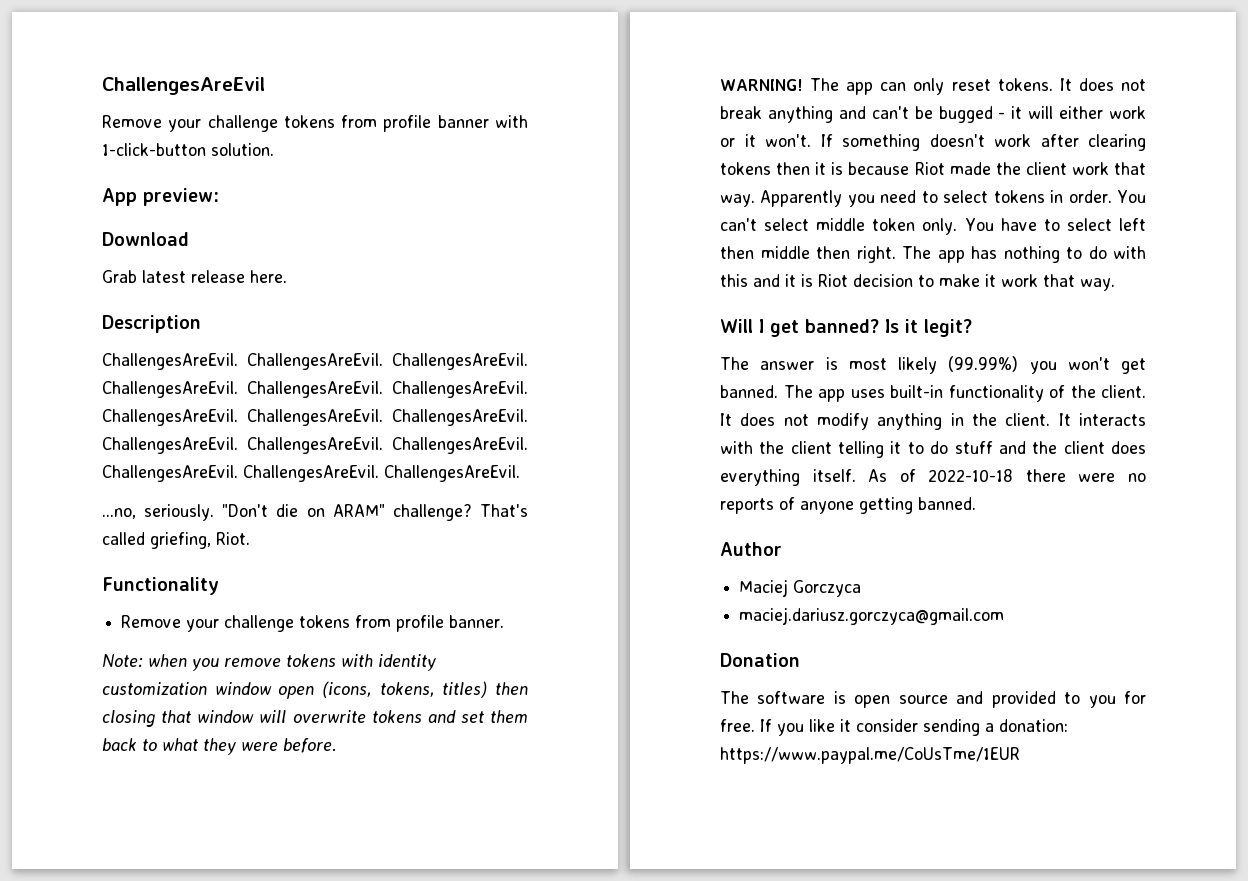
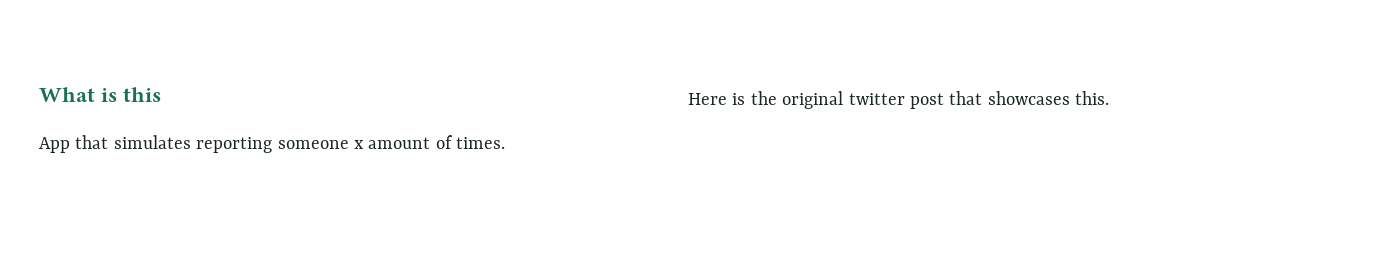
- ChallengesAreEvil
- Remove your challenge tokens from profile banner with 1-click-button solution.
- App preview:
- Download
- Grab latest release here.
- Description
- ChallengesAreEvil. ChallengesAreEvil. ChallengesAreEvil. ChallengesAreEvil. ChallengesAreEvil. ChallengesAreEvil. ChallengesAreEvil. ChallengesAreEvil. ChallengesAreEvil. ChallengesAreEvil. ChallengesAreEvil. ChallengesAreEvil. ChallengesAreEvil. ChallengesAreEvil. ChallengesAreEvil.
- ...no, seriously. "Don't die on ARAM" challenge? That's called griefing, Riot.
- Functionality
- Remove your challenge tokens from profile banner.
- Note: when you remove tokens with identity customization window open (icons, tokens, titles) then closing that window will overwrite tokens and set them back to what they were before.
- WARNING! The app can only reset tokens. It does not break anything and can't be bugged - it will either work or it won't. If something doesn't work after clearing tokens then it is because Riot made the client work that way. Apparently you need to select tokens in order. You can't select middle token only. You have to select left then middle then right. The app has nothing to do with this and it is Riot decision to make it work that way.
- Will I get banned? Is it legit?
- The answer is most likely (99.99%) you won't get banned. The app uses built-in functionality of the client. It does not modify anything in the client. It interacts with the client telling it to do stuff and the client does everything itself. As of 2022-10-18 there were no reports of anyone getting banned.
- Author
- Maciej Gorczyca
- maciej.dariusz.gorczyca@gmail.com
- Donation
- The software is open source and provided to you for free. If you like it consider sending a donation: https://www.paypal.me/CoUsTme/1EUR
+ What is this
+ App that simulates reporting someone x amount of times.
+ Here is the original twitter post that showcases this.

